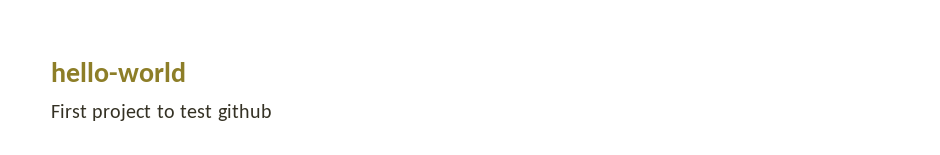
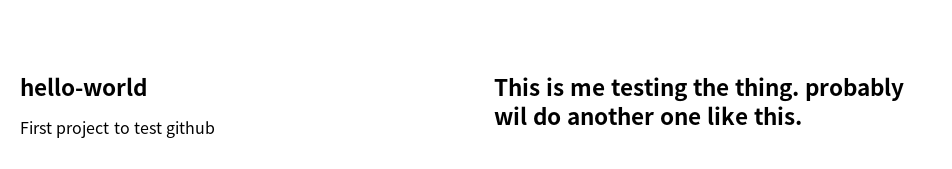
+ This is me testing the thing. probably wil do another one like this.

